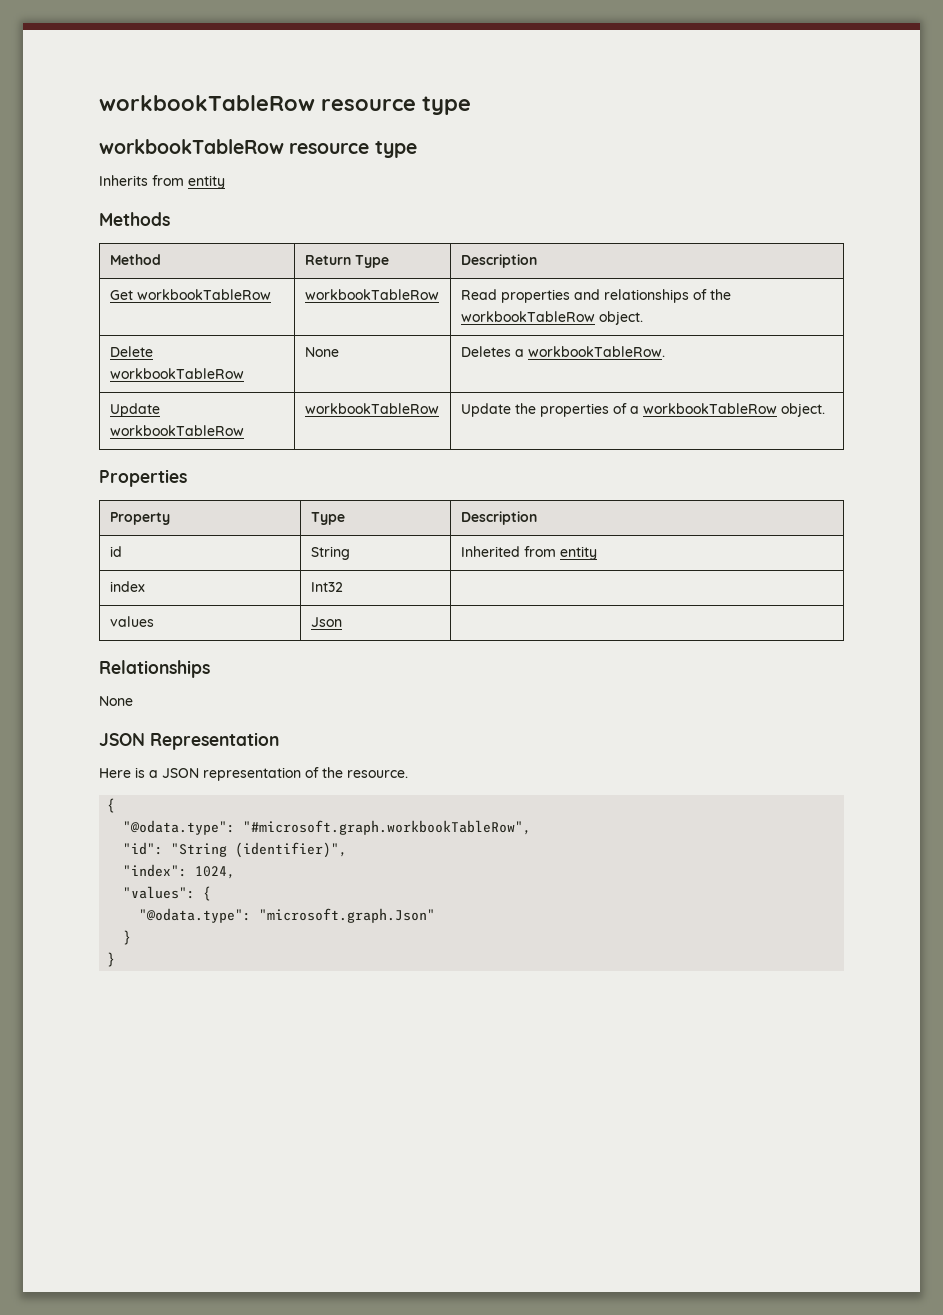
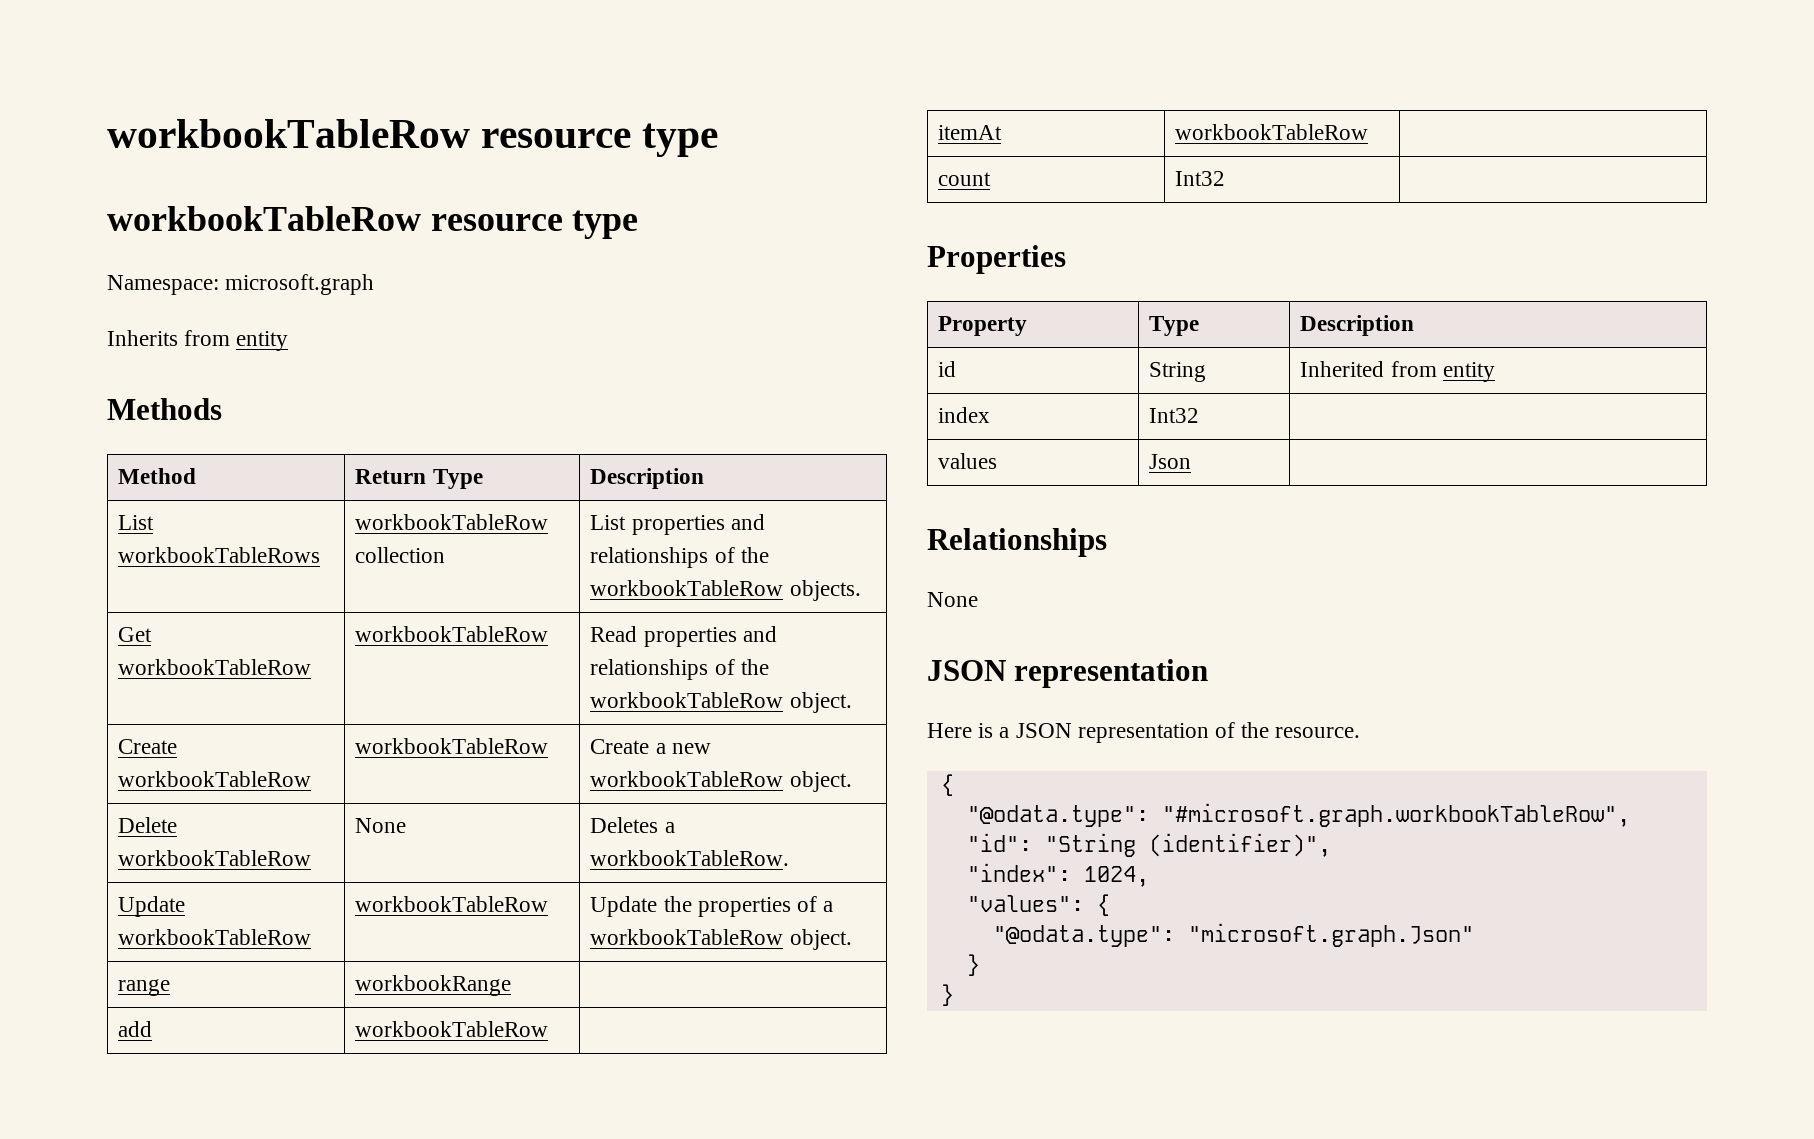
+ Namespace: microsoft.graph
+ List workbookTableRows | workbookTableRow collection | List properties and relationships of the workbookTableRow objects.
+ Create workbookTableRow | workbookTableRow | Create a new workbookTableRow object.
+ range | workbookRange |
+ add | workbookTableRow |
+ itemAt | workbookTableRow |
+ count | Int32 |
  Relationships
  None
- JSON Representation
+ JSON representation

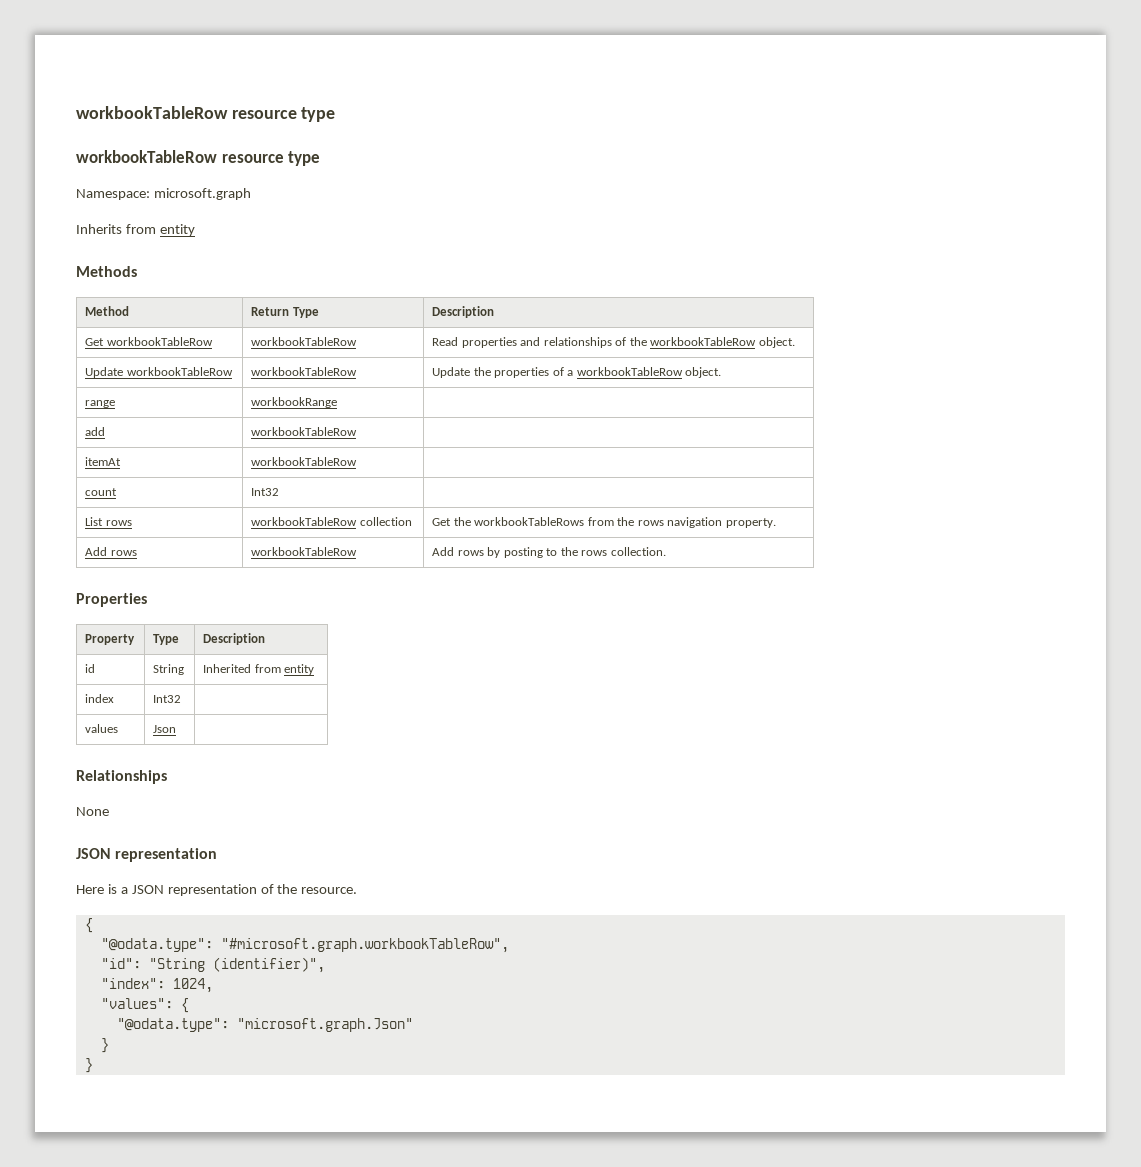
- List workbookTableRows | workbookTableRow collection | List properties and relationships of the workbookTableRow objects.
- Create workbookTableRow | workbookTableRow | Create a new workbookTableRow object.
- Delete workbookTableRow | None | Deletes a workbookTableRow.
+ List rows | workbookTableRow collection | Get the workbookTableRows from the rows navigation property.
+ Add rows | workbookTableRow | Add rows by posting to the rows collection.

